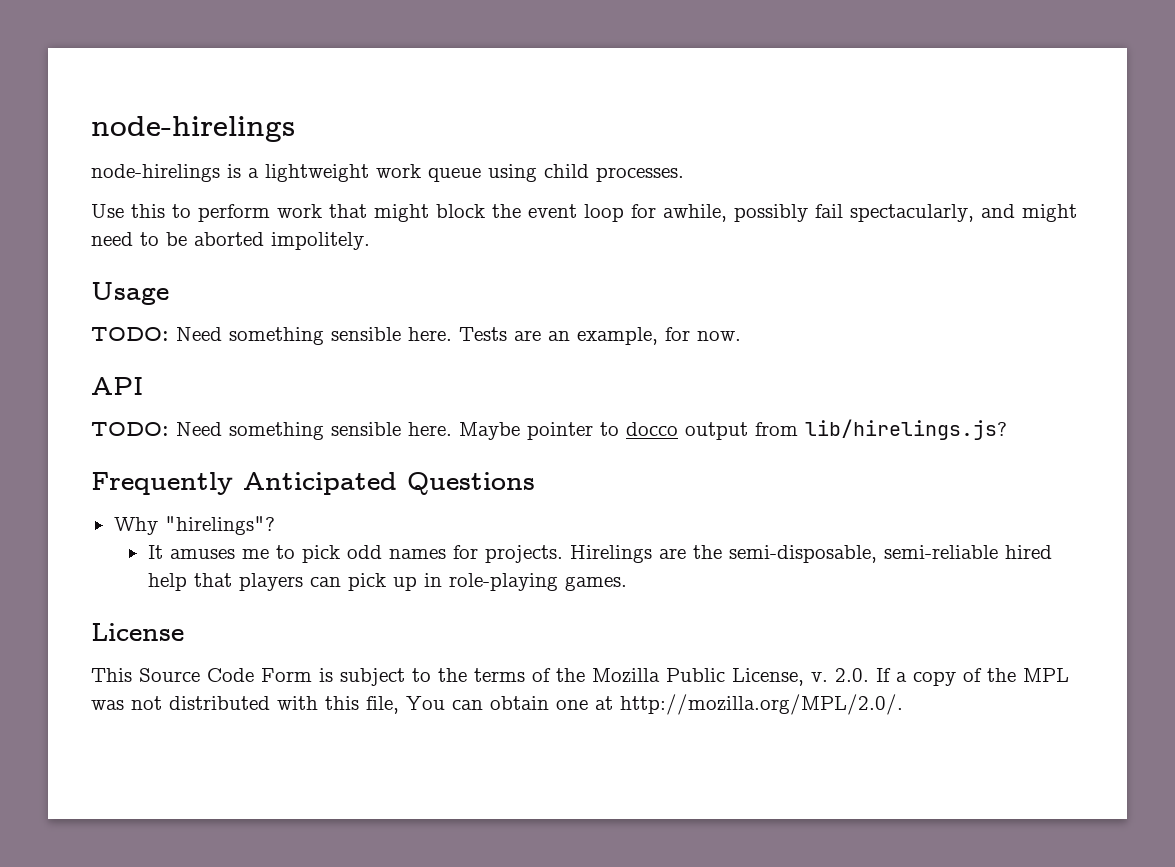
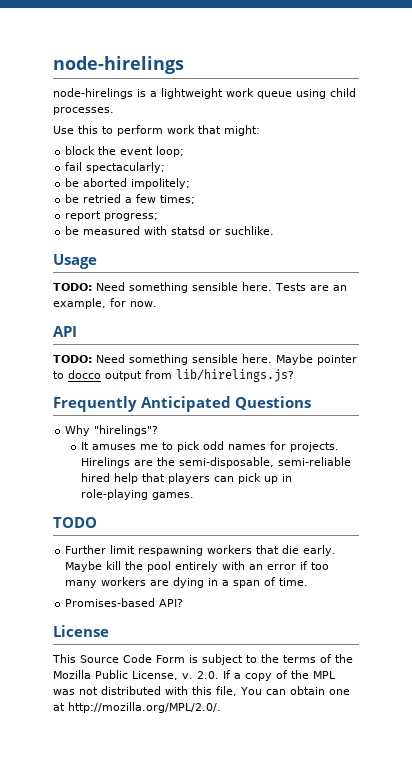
- Use this to perform work that might block the event loop for awhile, possibly fail spectacularly, and might need to be aborted impolitely.
+ Use this to perform work that might:
+ block the event loop;
+ fail spectacularly;
+ be aborted impolitely;
+ be retried a few times;
+ report progress;
+ be measured with statsd or suchlike.
+ TODO
+ Further limit respawning workers that die early. Maybe kill the pool entirely with an error if too many workers are dying in a span of time.
+ Promises-based API?

